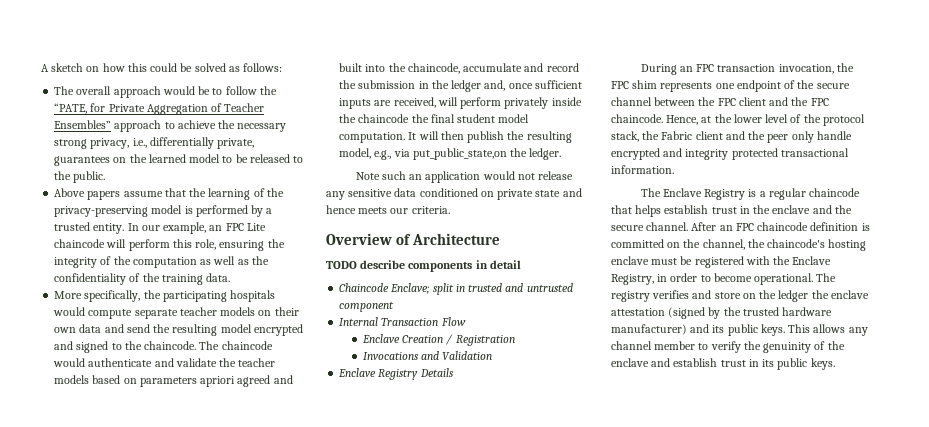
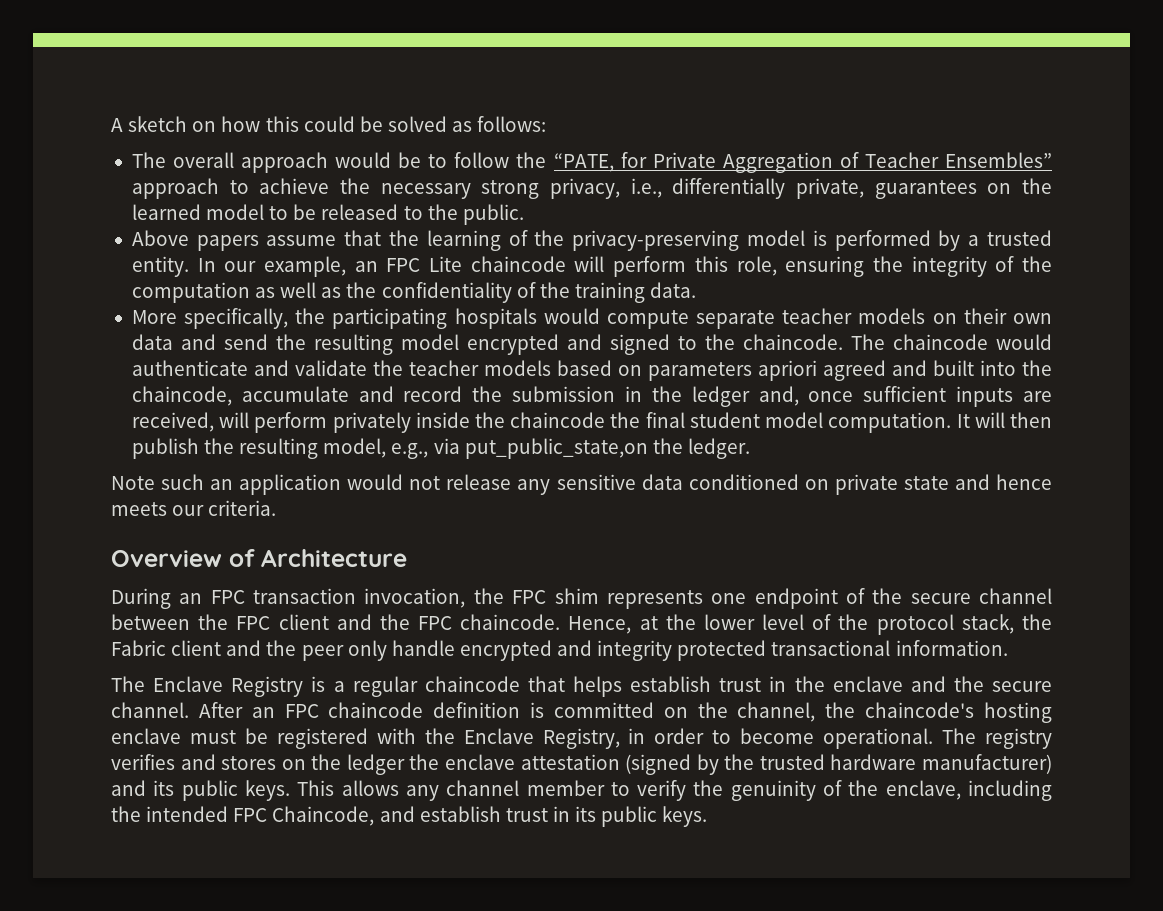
- TODO describe components in detail
- Chaincode Enclave; split in trusted and untrusted component
- Internal Transaction Flow
- Enclave Creation / Registration
- Invocations and Validation
- Enclave Registry Details
- The registry verifies and store on the ledger the enclave attestation (signed by the trusted hardware manufacturer) and its public keys.
+ The registry verifies and stores on the ledger the enclave attestation (signed by the trusted hardware manufacturer) and its public keys.
- This allows any channel member to verify the genuinity of the enclave and establish trust in its public keys.
+ This allows any channel member to verify the genuinity of the enclave, including the intended FPC Chaincode, and establish trust in its public keys.

